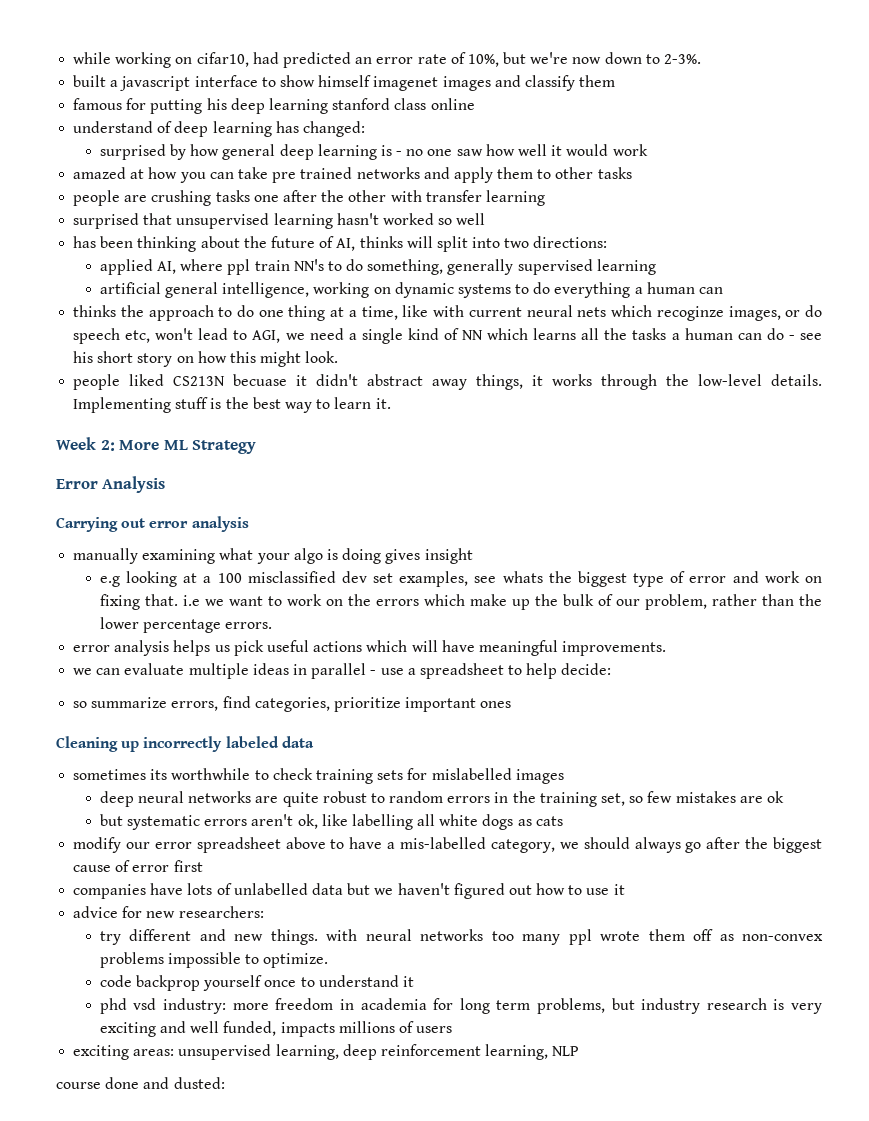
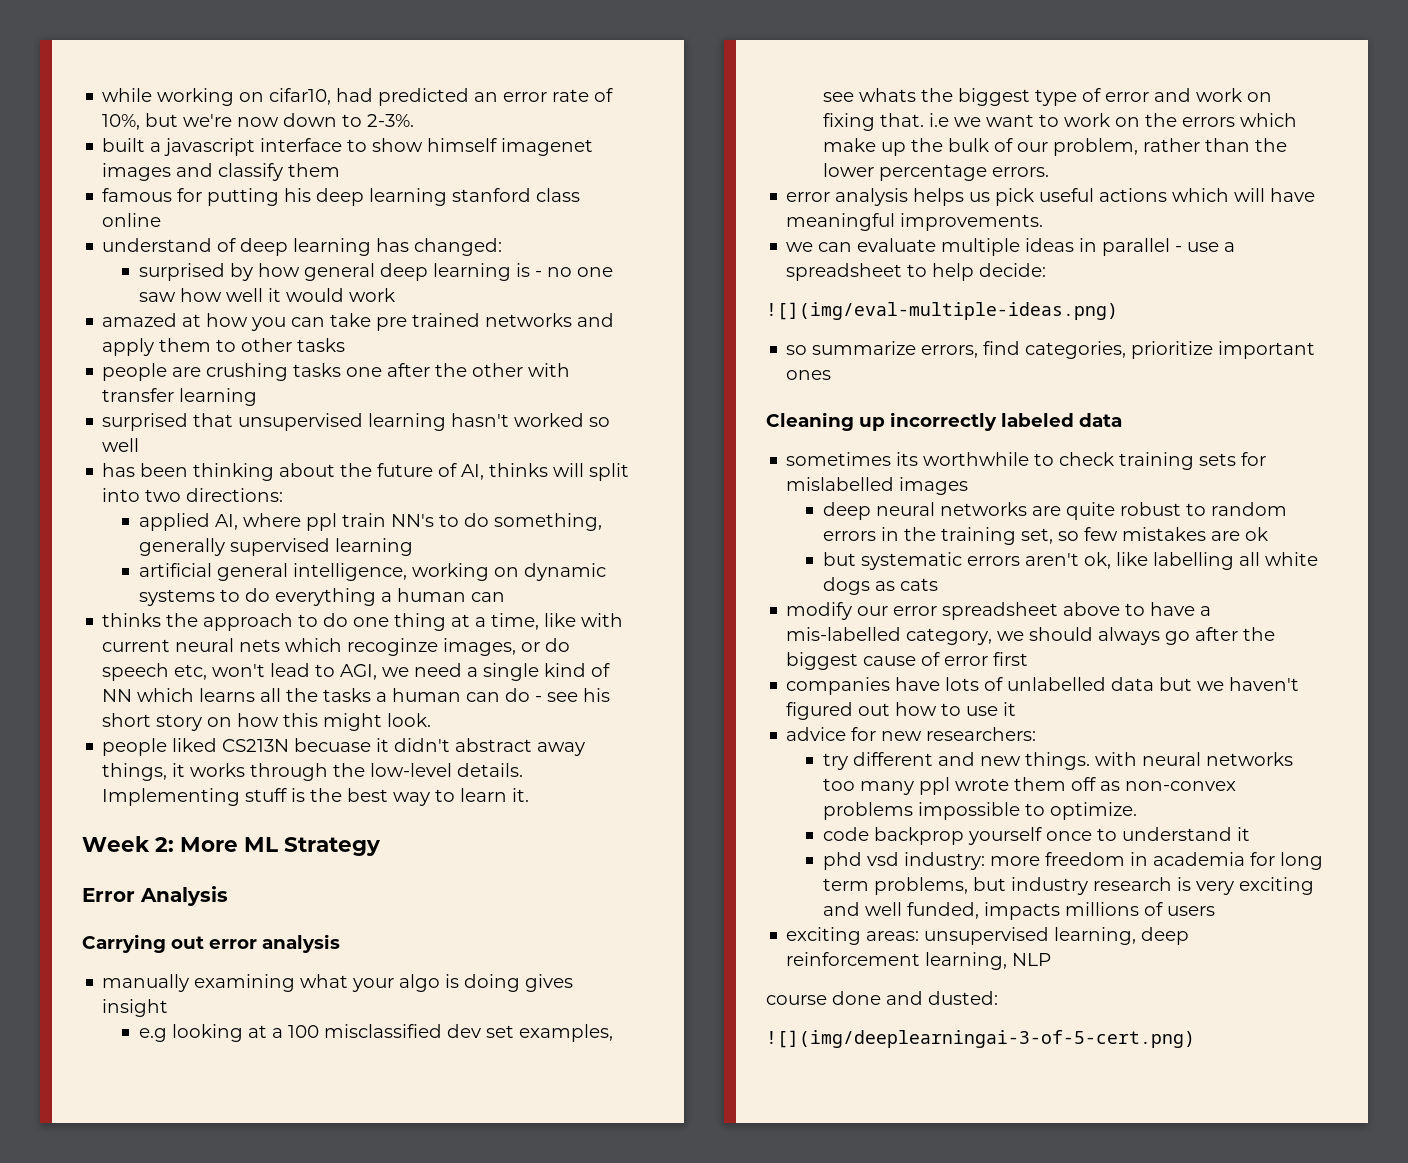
+ ![](img/eval-multiple-ideas.png)
+ ![](img/deeplearningai-3-of-5-cert.png)

